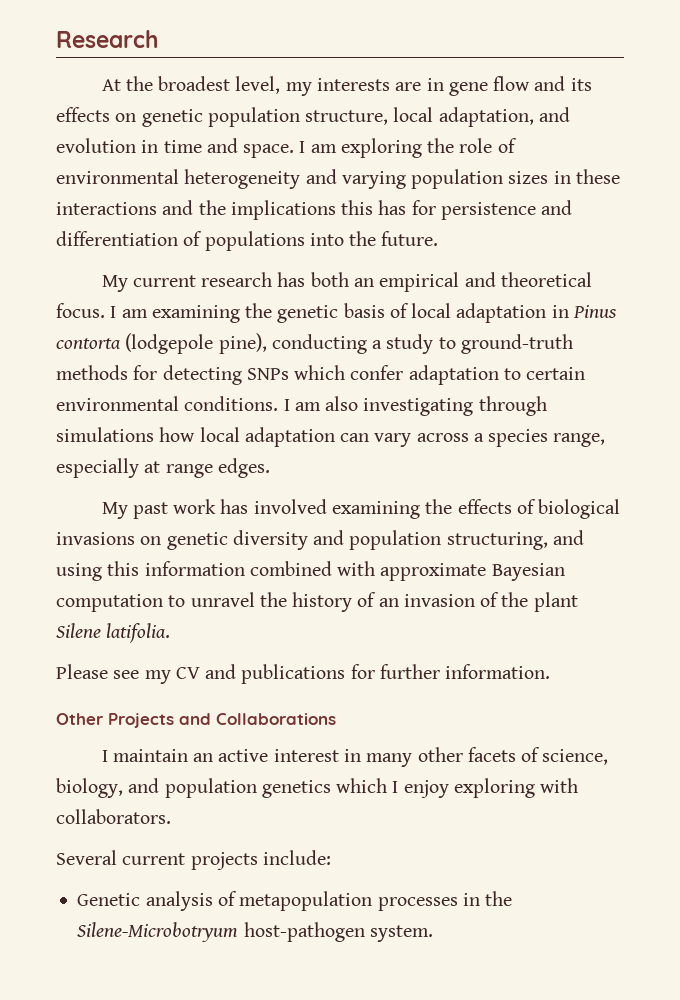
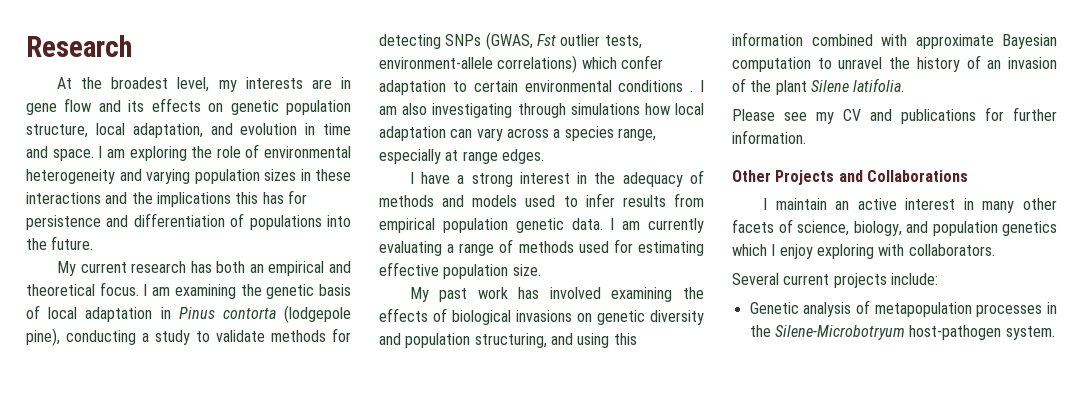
- I am examining the genetic basis of local adaptation in Pinus contorta (lodgepole pine), conducting a study to ground-truth methods for detecting SNPs which confer adaptation to certain environmental conditions.
+ I am examining the genetic basis of local adaptation in Pinus contorta (lodgepole pine), conducting a study to validate methods for detecting SNPs (GWAS, Fst outlier tests, environment-allele correlations) which confer adaptation to certain environmental conditions .
+ I have a strong interest in the adequacy of methods and models used to infer results from empirical population genetic data. I am currently evaluating a range of methods used for estimating effective population size.

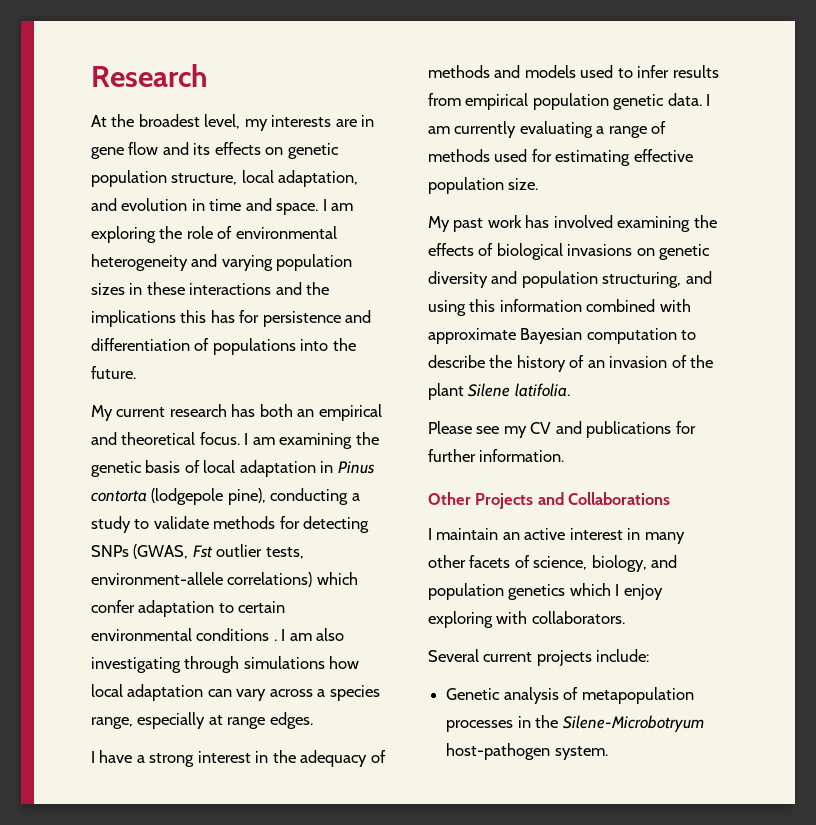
- My past work has involved examining the effects of biological invasions on genetic diversity and population structuring, and using this information combined with approximate Bayesian computation to unravel the history of an invasion of the plant Silene latifolia.
+ My past work has involved examining the effects of biological invasions on genetic diversity and population structuring, and using this information combined with approximate Bayesian computation to describe the history of an invasion of the plant Silene latifolia.

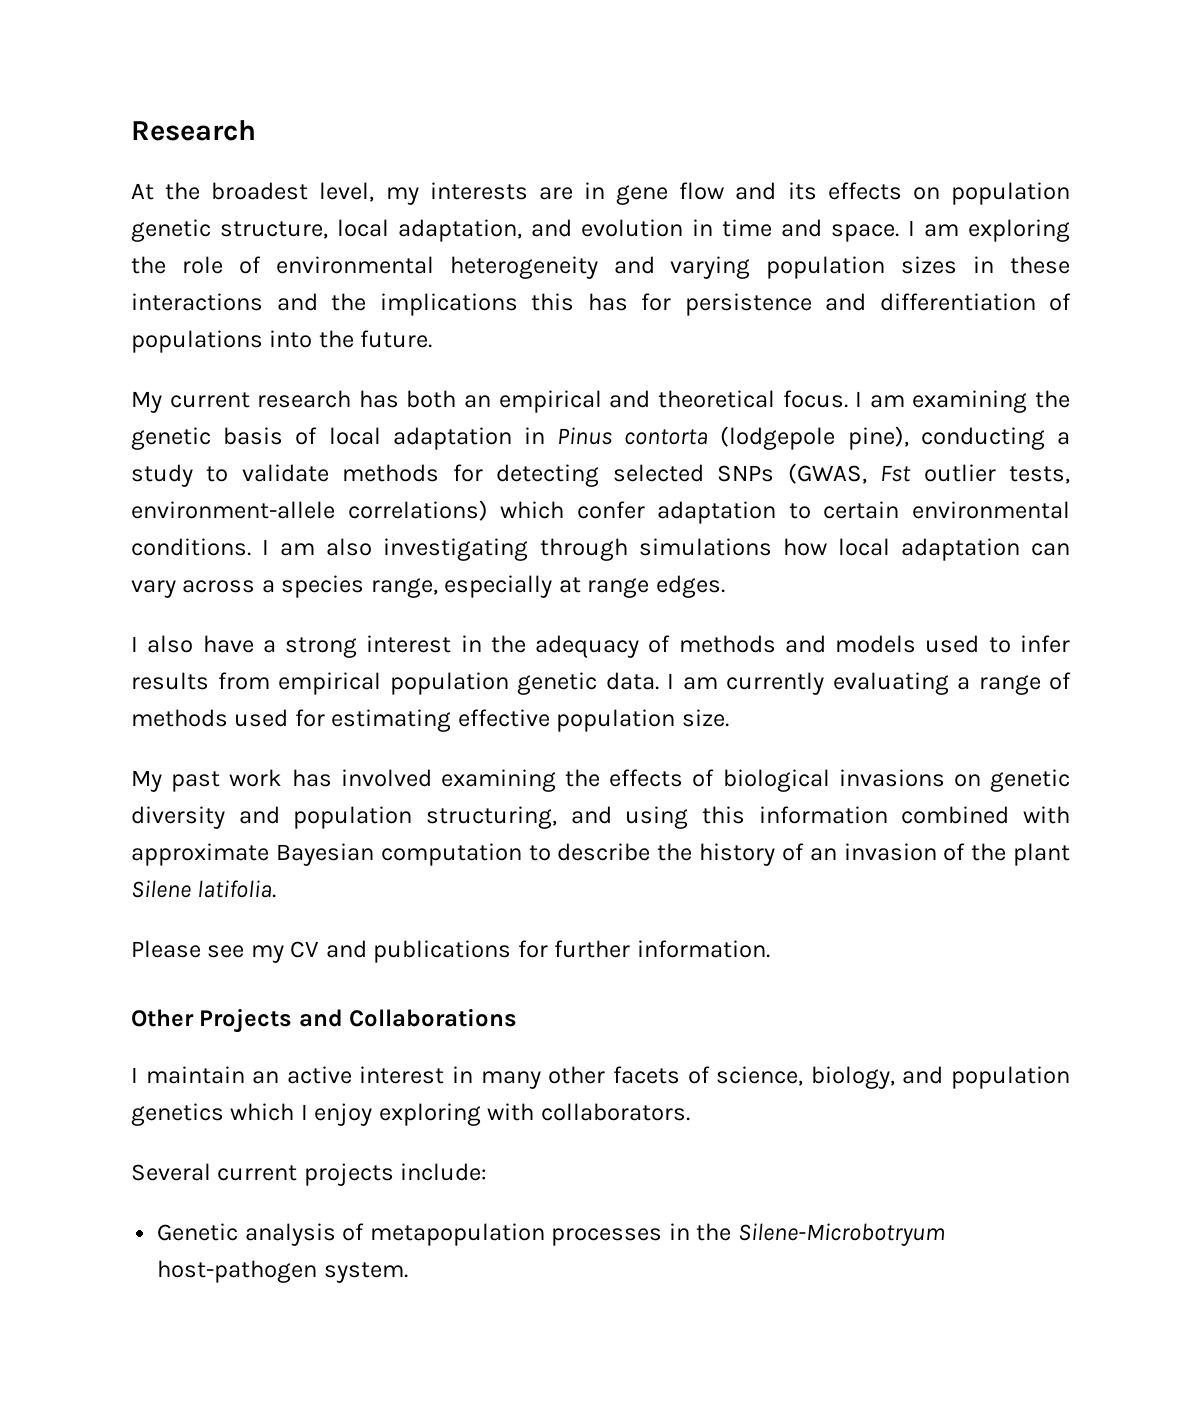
- At the broadest level, my interests are in gene flow and its effects on genetic population structure, local adaptation, and evolution in time and space.
+ At the broadest level, my interests are in gene flow and its effects on population genetic structure, local adaptation, and evolution in time and space.
- I am examining the genetic basis of local adaptation in Pinus contorta (lodgepole pine), conducting a study to validate methods for detecting SNPs (GWAS, Fst outlier tests, environment-allele correlations) which confer adaptation to certain environmental conditions .
+ I am examining the genetic basis of local adaptation in Pinus contorta (lodgepole pine), conducting a study to validate methods for detecting selected SNPs (GWAS, Fst outlier tests, environment-allele correlations) which confer adaptation to certain environmental conditions.
- I have a strong interest in the adequacy of methods and models used to infer results from empirical population genetic data.
+ I also have a strong interest in the adequacy of methods and models used to infer results from empirical population genetic data.

